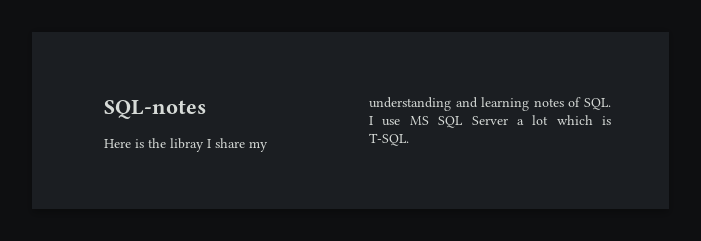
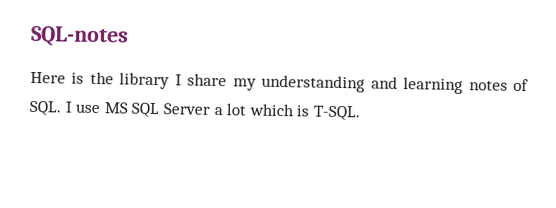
- Here is the libray I share my understanding and learning notes of SQL. I use MS SQL Server a lot which is T-SQL.
+ Here is the library I share my understanding and learning notes of SQL. I use MS SQL Server a lot which is T-SQL.

